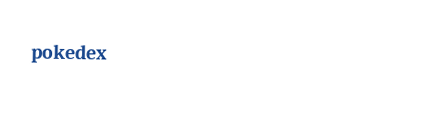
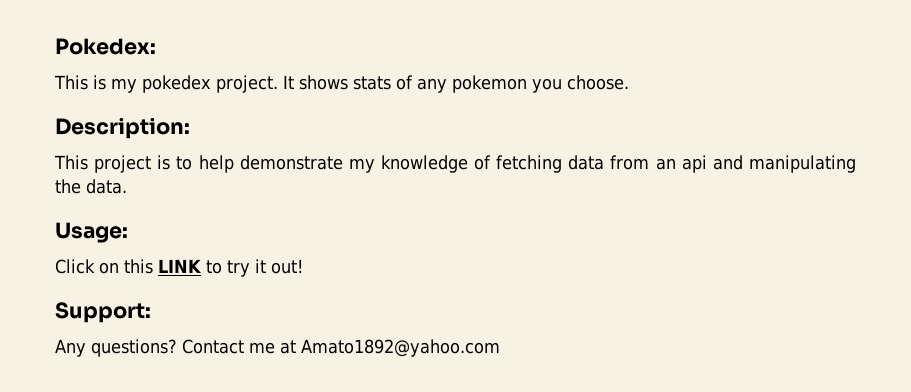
- pokedex
+ Pokedex:
+ This is my pokedex project. It shows stats of any pokemon you choose.
+ Description:
+ This project is to help demonstrate my knowledge of fetching data from an api and manipulating the data.
+ Usage:
+ Click on this LINK to try it out!
+ Support:
+ Any questions? Contact me at Amato1892@yahoo.com

